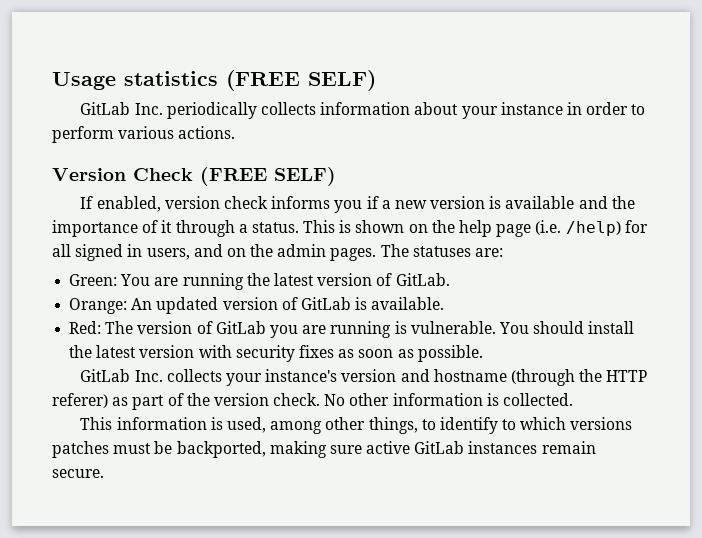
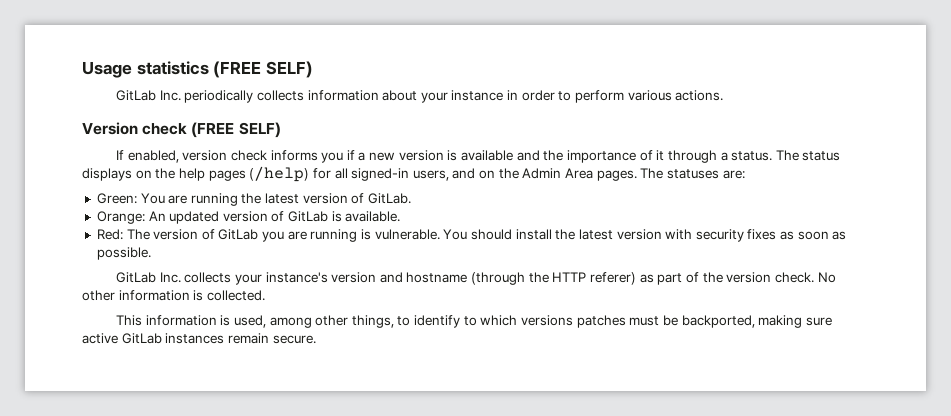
- Version Check (FREE SELF)
+ Version check (FREE SELF)
- This is shown on the help page (i.e. /help) for all signed in users, and on the admin pages.
+ The status displays on the help pages (/help) for all signed-in users, and on the Admin Area pages.

